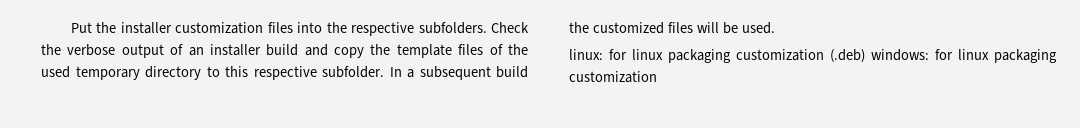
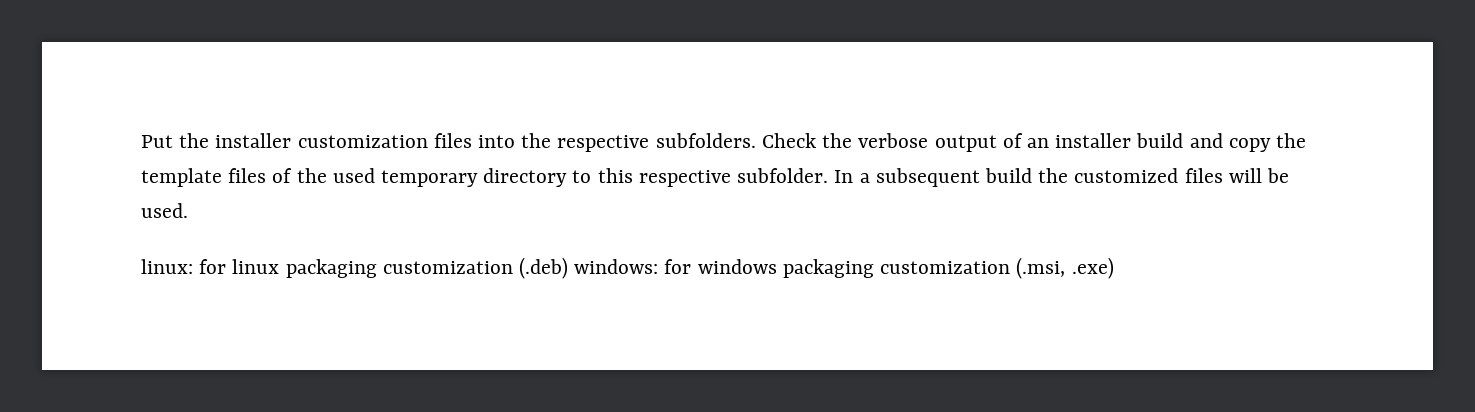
- linux: for linux packaging customization (.deb) windows: for linux packaging customization
+ linux: for linux packaging customization (.deb) windows: for windows packaging customization (.msi, .exe)

